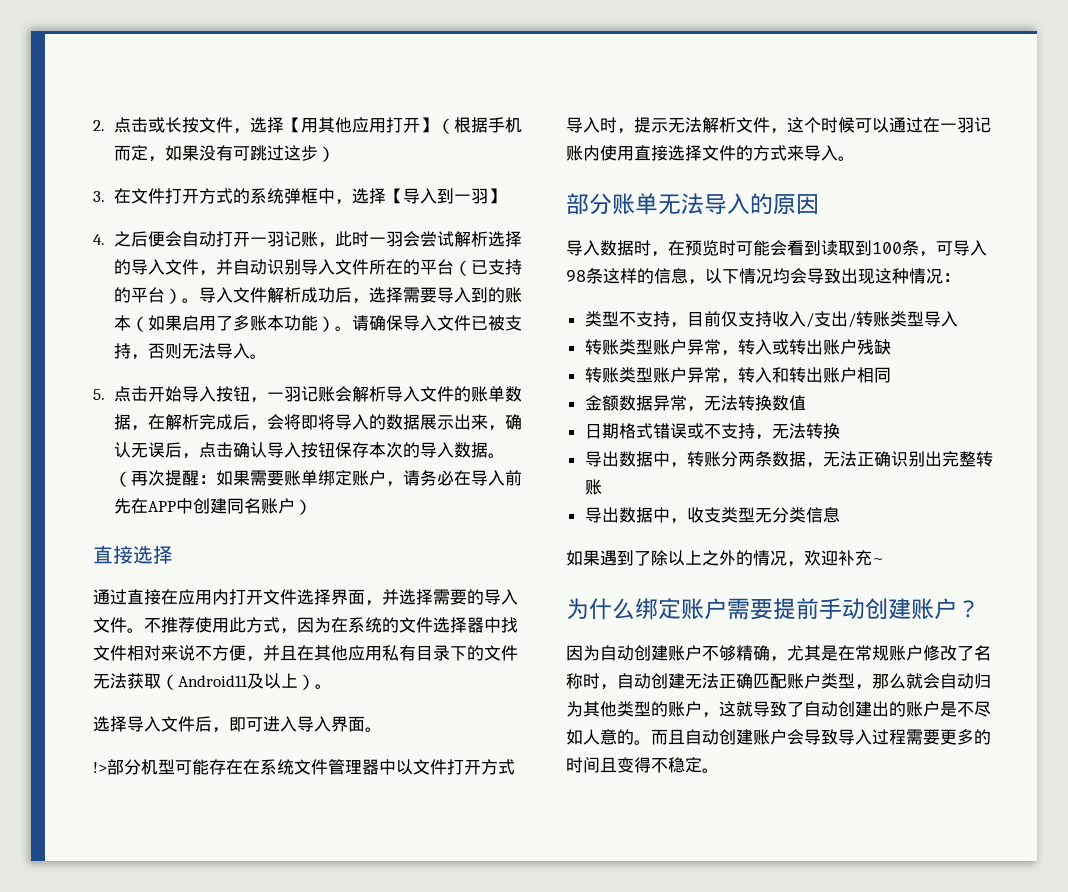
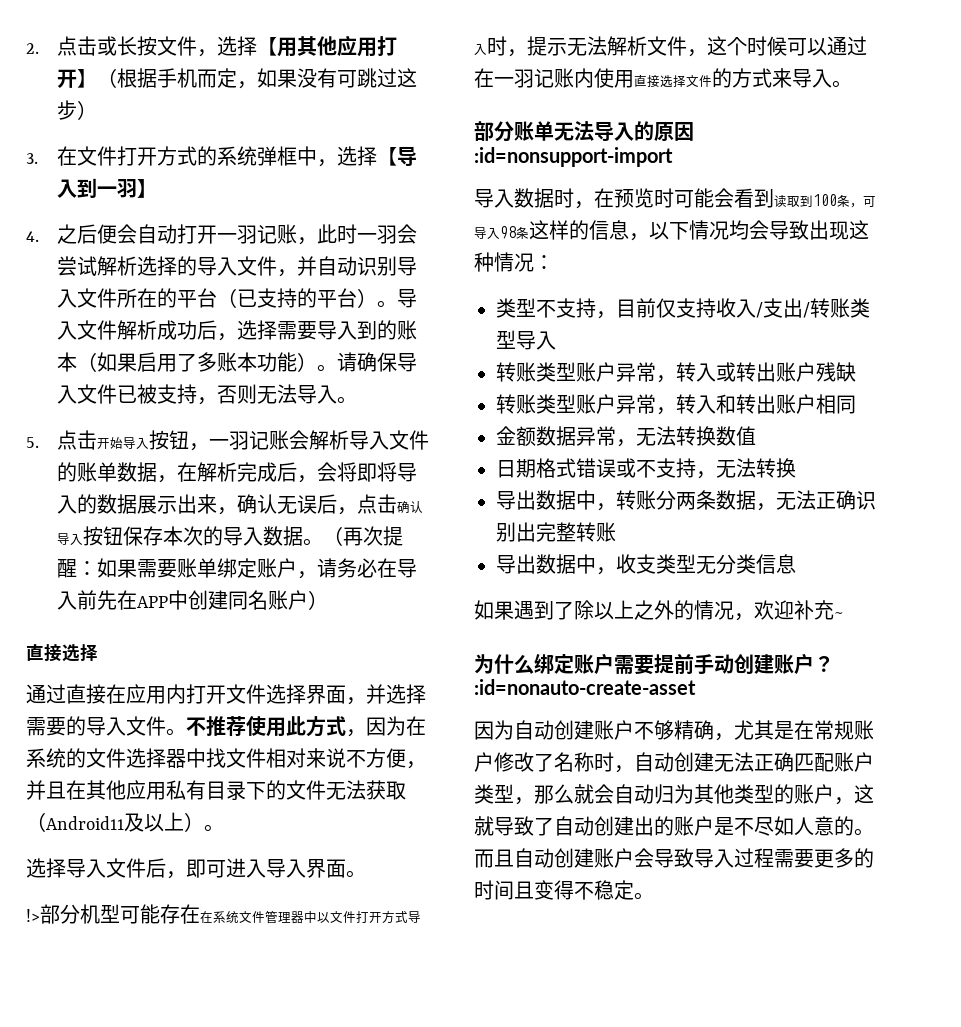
- 部分账单无法导入的原因
+ 部分账单无法导入的原因:id=nonsupport-import
- 为什么绑定账户需要提前手动创建账户？
+ 为什么绑定账户需要提前手动创建账户？:id=nonauto-create-asset

